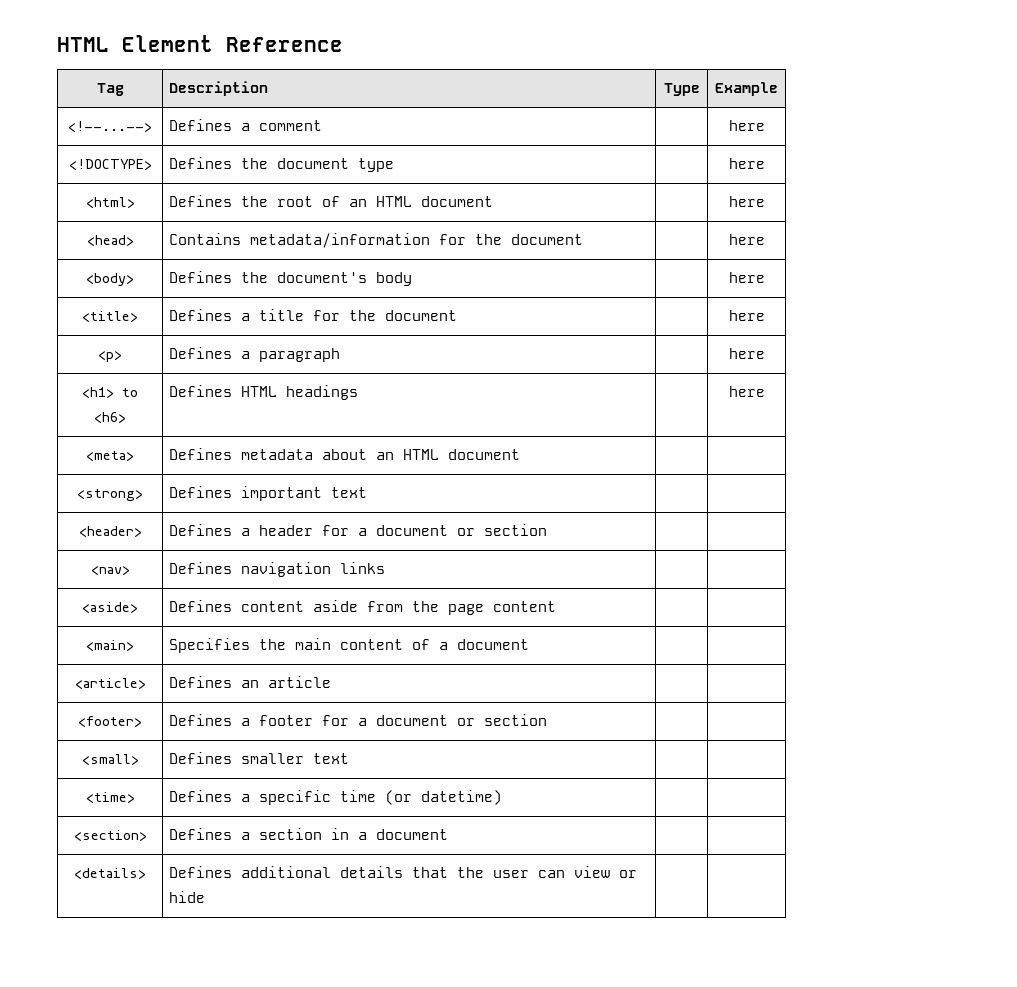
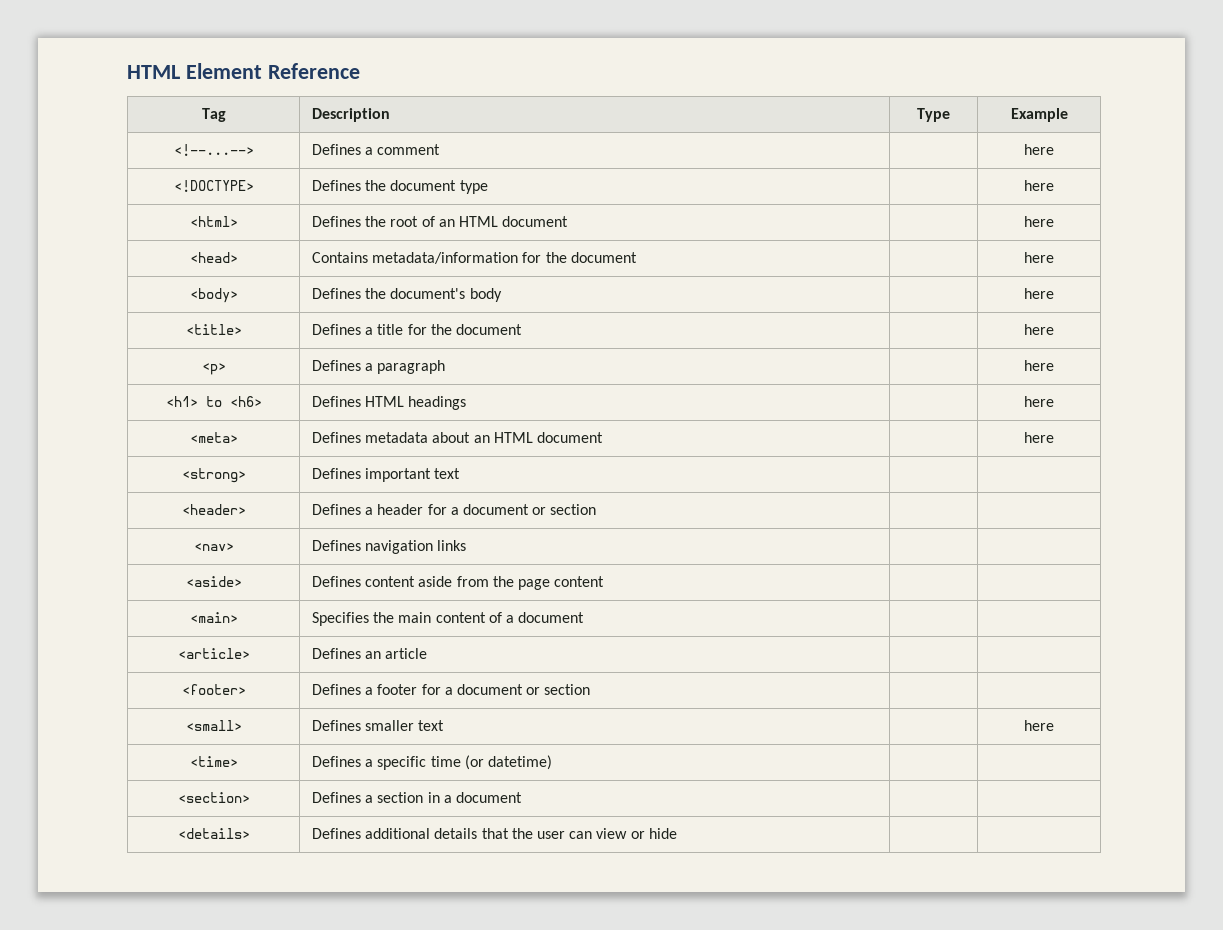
- <meta> | Defines metadata about an HTML document | |
+ <meta> | Defines metadata about an HTML document | | here
- <small> | Defines smaller text | |
+ <small> | Defines smaller text | | here

